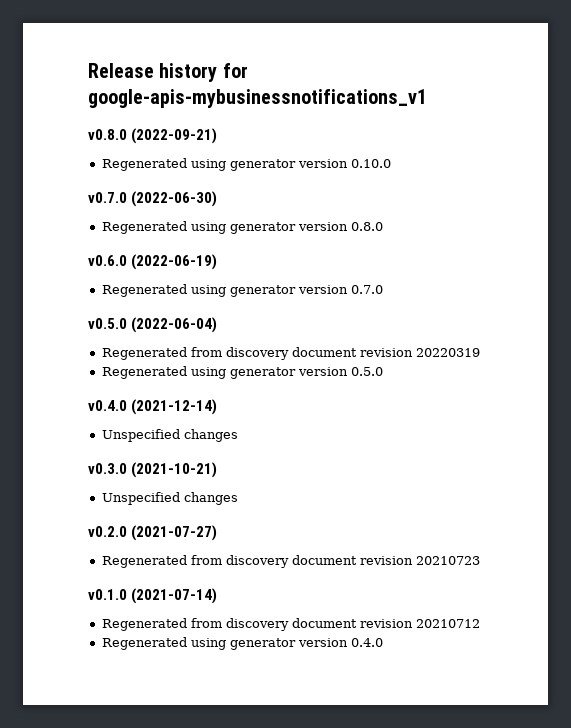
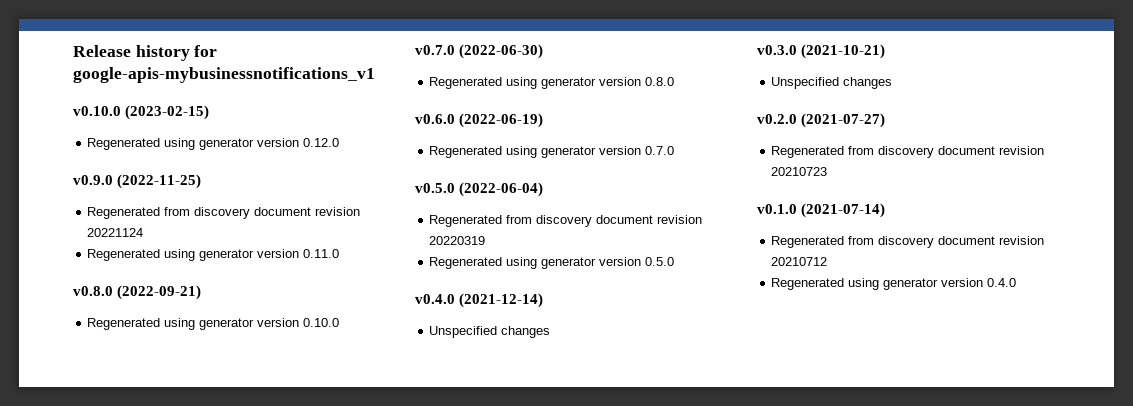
+ v0.10.0 (2023-02-15)
+ Regenerated using generator version 0.12.0
+ v0.9.0 (2022-11-25)
+ Regenerated from discovery document revision 20221124
+ Regenerated using generator version 0.11.0

